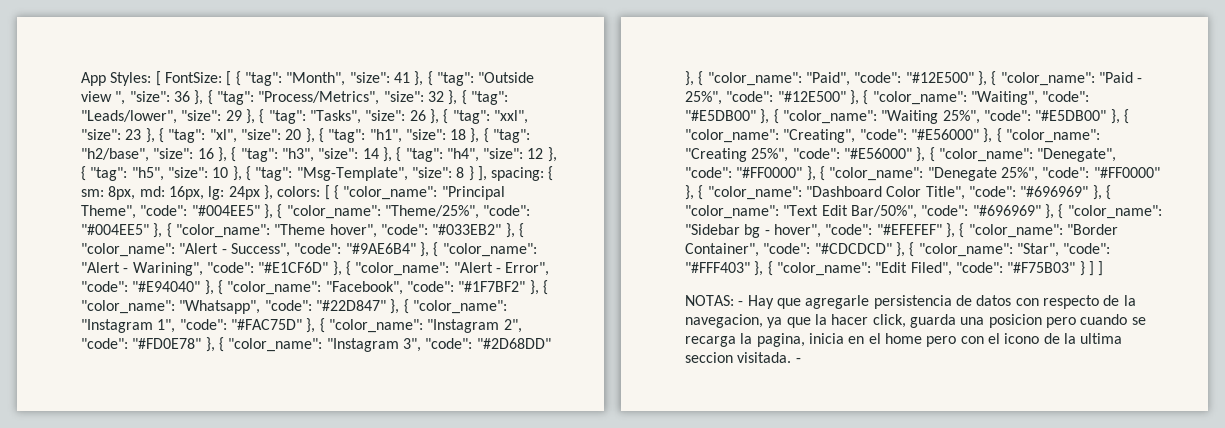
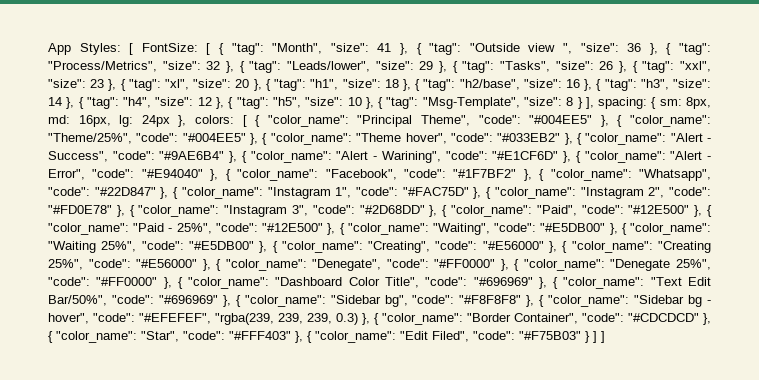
- "Sidebar bg - hover", "code": "#EFEFEF" }, { "color_name":
+ "Sidebar bg", "code": "#F8F8F8" }, { "color_name": "Sidebar bg - hover", "code": "#EFEFEF", "rgba(239, 239, 239, 0.3) }, { "color_name":
- NOTAS: - Hay que agregarle persistencia de datos con respecto de la navegacion, ya que la hacer click, guarda una posicion pero cuando se recarga la pagina, inicia en el home pero con el icono de la ultima seccion visitada. -

